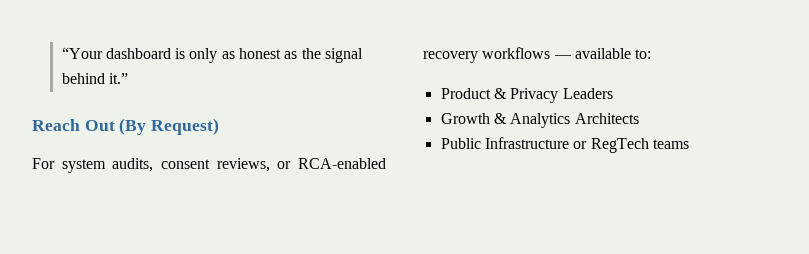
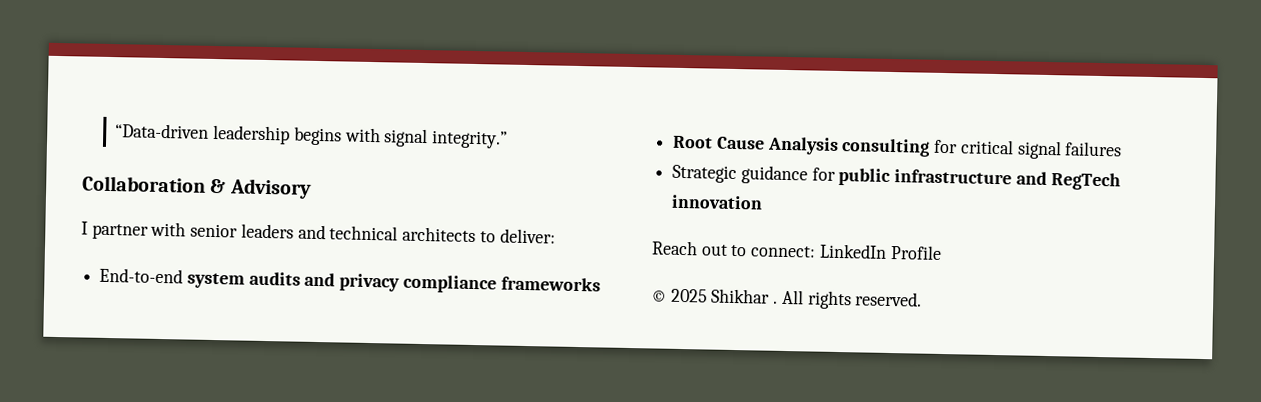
- “Your dashboard is only as honest as the signal behind it.”
- Reach Out (By Request)
- For system audits, consent reviews, or RCA-enabled recovery workflows — available to:
- Product & Privacy Leaders
- Growth & Analytics Architects
- Public Infrastructure or RegTech teams
+ “Data-driven leadership begins with signal integrity.”
+ Collaboration & Advisory
+ I partner with senior leaders and technical architects to deliver:
+ End-to-end system audits and privacy compliance frameworks
+ Root Cause Analysis consulting for critical signal failures
+ Strategic guidance for public infrastructure and RegTech innovation
+ Reach out to connect: LinkedIn Profile
+ © 2025 Shikhar . All rights reserved.

